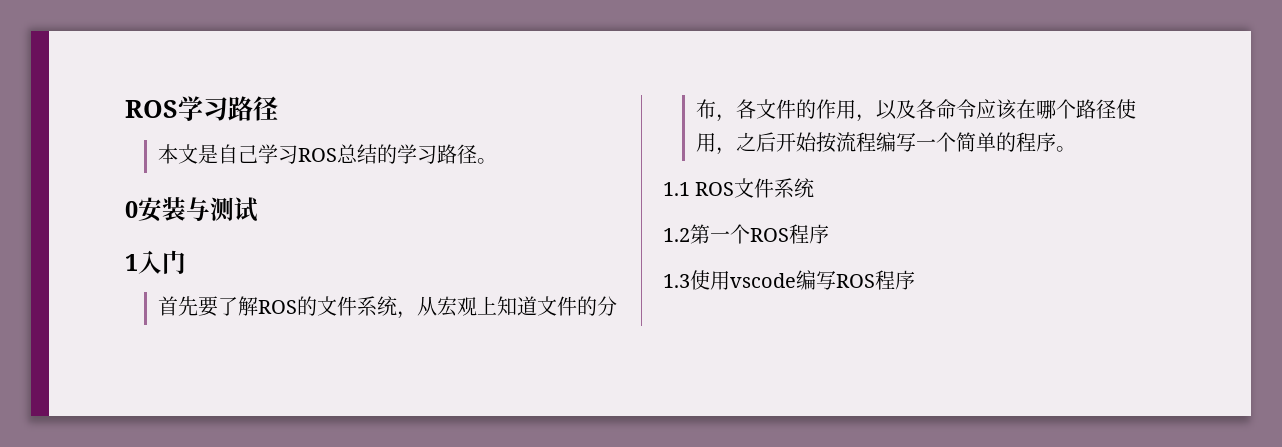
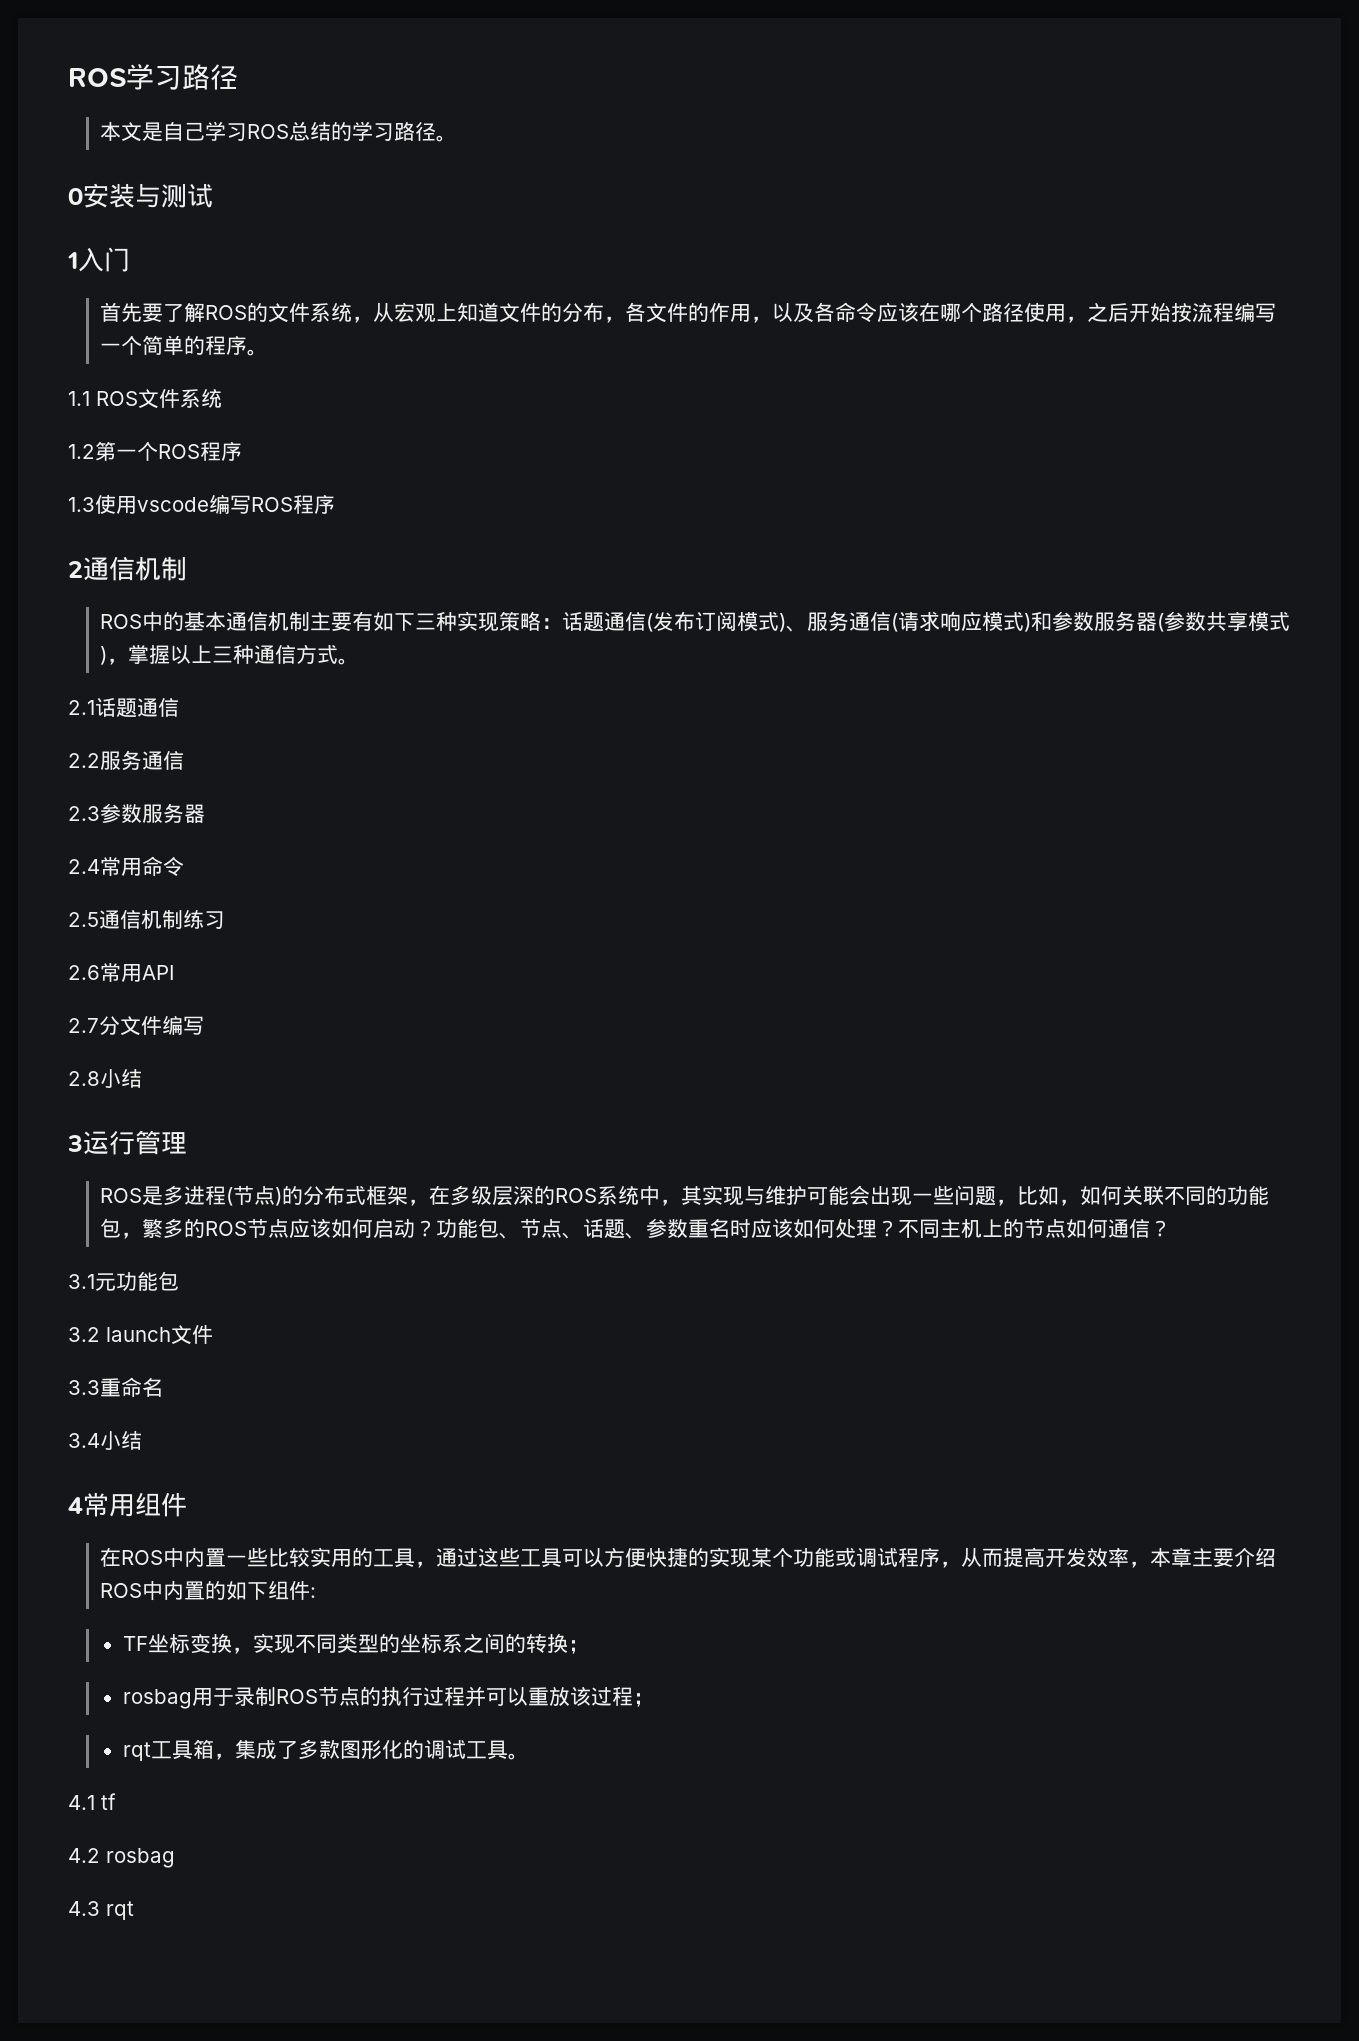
+ 2通信机制
+ ROS中的基本通信机制主要有如下三种实现策略：话题通信(发布订阅模式)、服务通信(请求响应模式)和参数服务器(参数共享模式)，掌握以上三种通信方式。
+ 2.1话题通信
+ 2.2服务通信
+ 2.3参数服务器
+ 2.4常用命令
+ 2.5通信机制练习
+ 2.6常用API
+ 2.7分文件编写
+ 2.8小结
+ 3运行管理
+ ROS是多进程(节点)的分布式框架，在多级层深的ROS系统中，其实现与维护可能会出现一些问题，比如，如何关联不同的功能包，繁多的ROS节点应该如何启动？功能包、节点、话题、参数重名时应该如何处理？不同主机上的节点如何通信？
+ 3.1元功能包
+ 3.2 launch文件
+ 3.3重命名
+ 3.4小结
+ 4常用组件
+ 在ROS中内置一些比较实用的工具，通过这些工具可以方便快捷的实现某个功能或调试程序，从而提高开发效率，本章主要介绍ROS中内置的如下组件:
+ TF坐标变换，实现不同类型的坐标系之间的转换；
+ rosbag用于录制ROS节点的执行过程并可以重放该过程；
+ rqt工具箱，集成了多款图形化的调试工具。
+ 4.1 tf
+ 4.2 rosbag
+ 4.3 rqt

